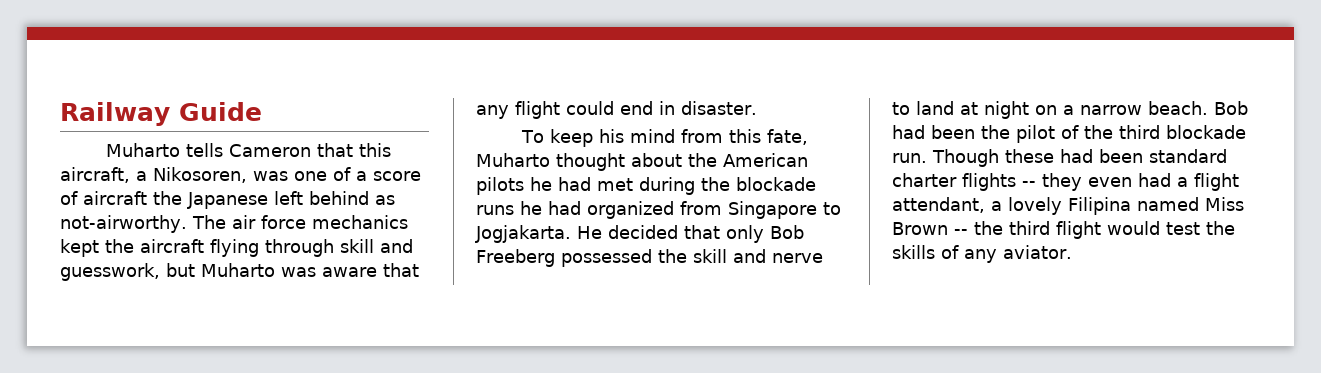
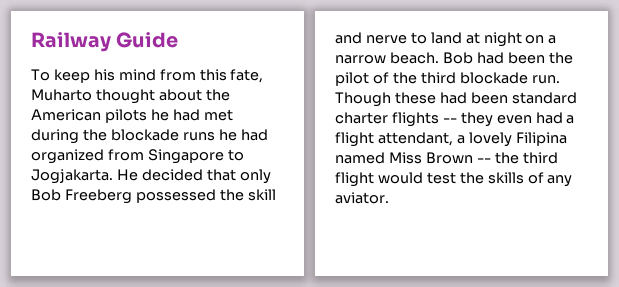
- Muharto tells Cameron that this aircraft, a Nikosoren, was one of a score of aircraft the Japanese left behind as not-airworthy. The air force mechanics kept the aircraft flying through skill and guesswork, but Muharto was aware that any flight could end in disaster.

